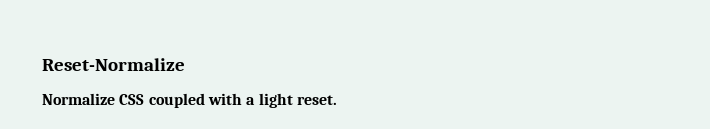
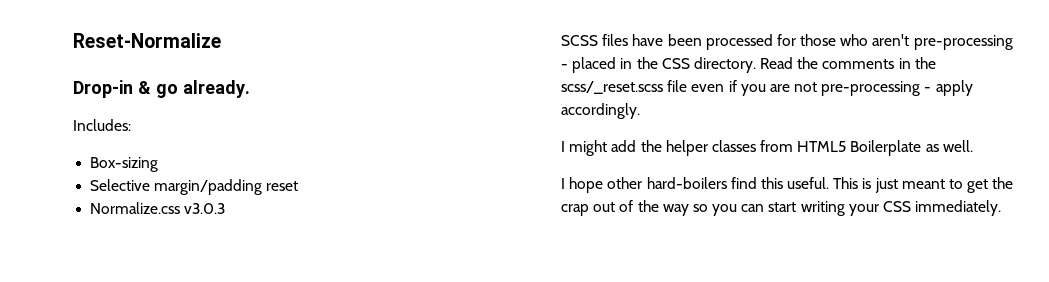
- Normalize CSS coupled with a light reset.
+ Drop-in & go already.
+ Includes:
+ Box-sizing
+ Selective margin/padding reset
+ Normalize.css v3.0.3
+ SCSS files have been processed for those who aren't pre-processing - placed in the CSS directory. Read the comments in the scss/_reset.scss file even if you are not pre-processing - apply accordingly.
+ I might add the helper classes from HTML5 Boilerplate as well.
+ I hope other hard-boilers find this useful. This is just meant to get the crap out of the way so you can start writing your CSS immediately.

